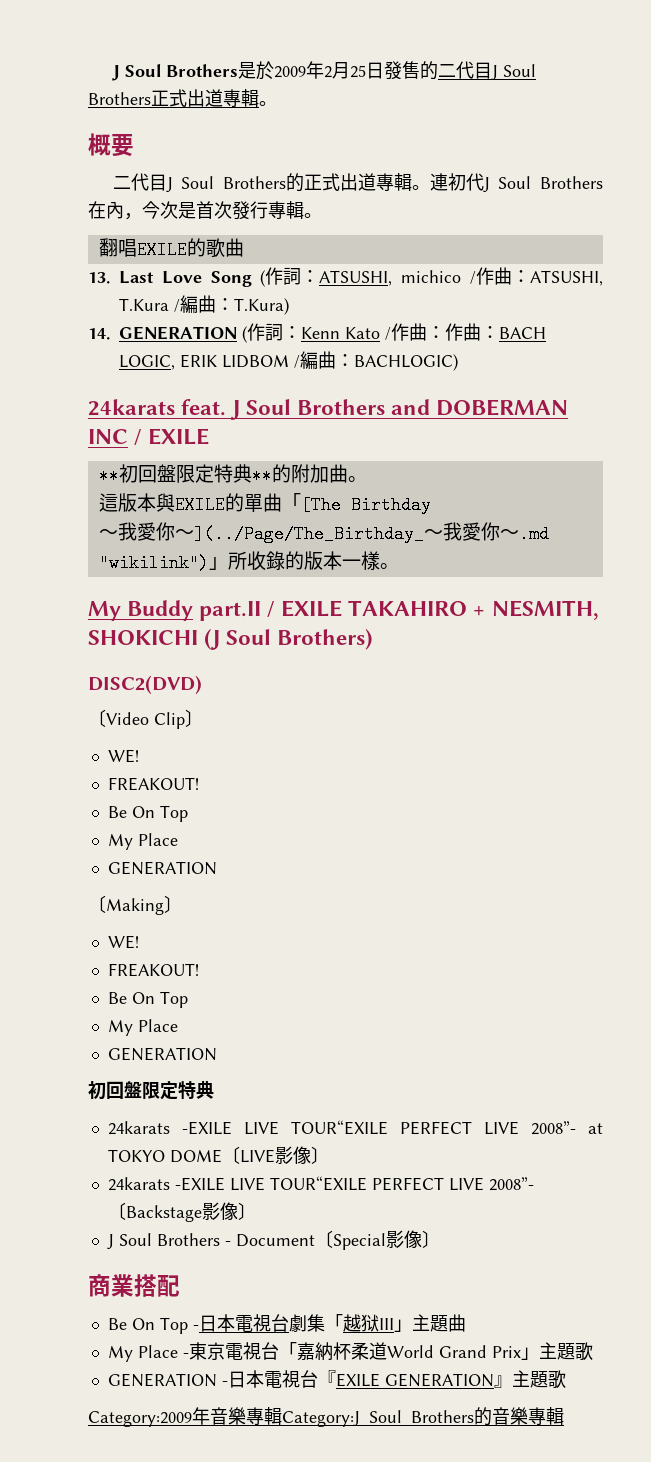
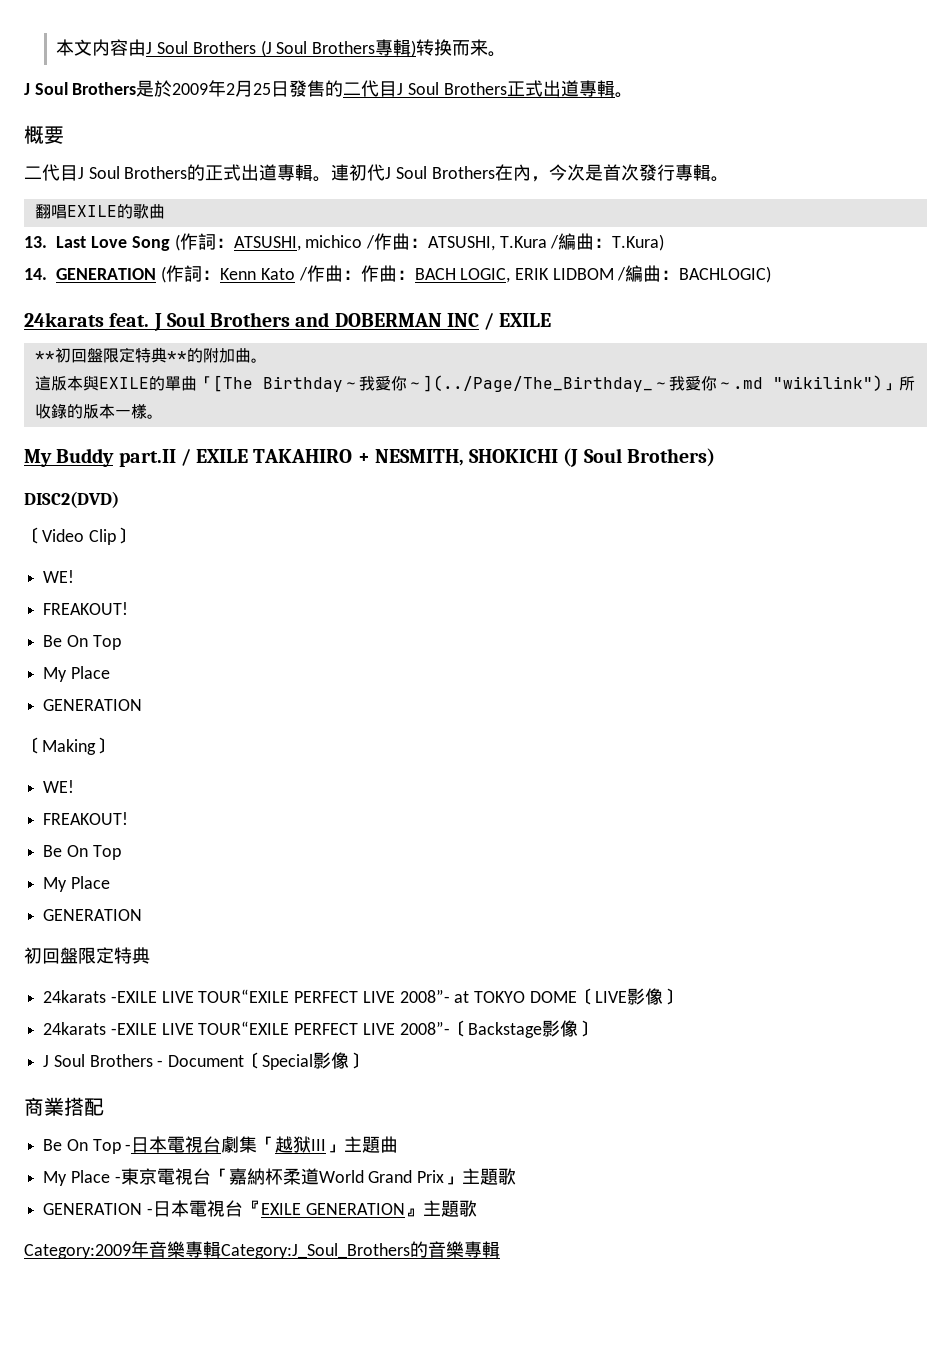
+ 本文内容由J Soul Brothers (J Soul Brothers專輯)转换而来。
- 這版本與EXILE的單曲「[The Birthday
- ～我愛你～](../Page/The_Birthday_～我愛你～.md "wikilink")」所收錄的版本一樣。
+ 這版本與EXILE的單曲「[The Birthday～我愛你～](../Page/The_Birthday_～我愛你～.md "wikilink")」所收錄的版本一樣。

